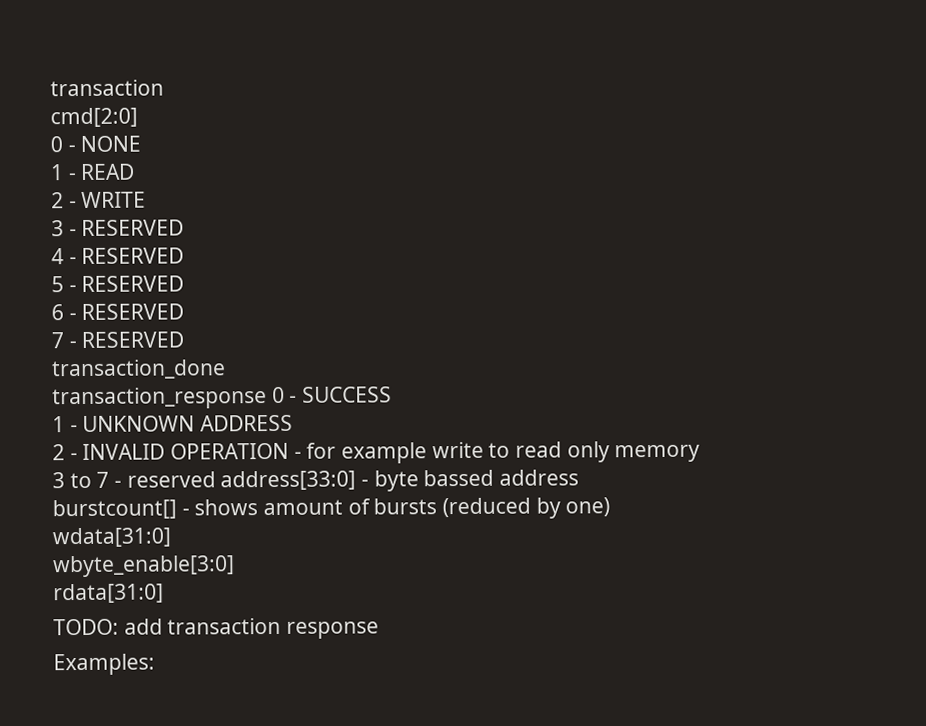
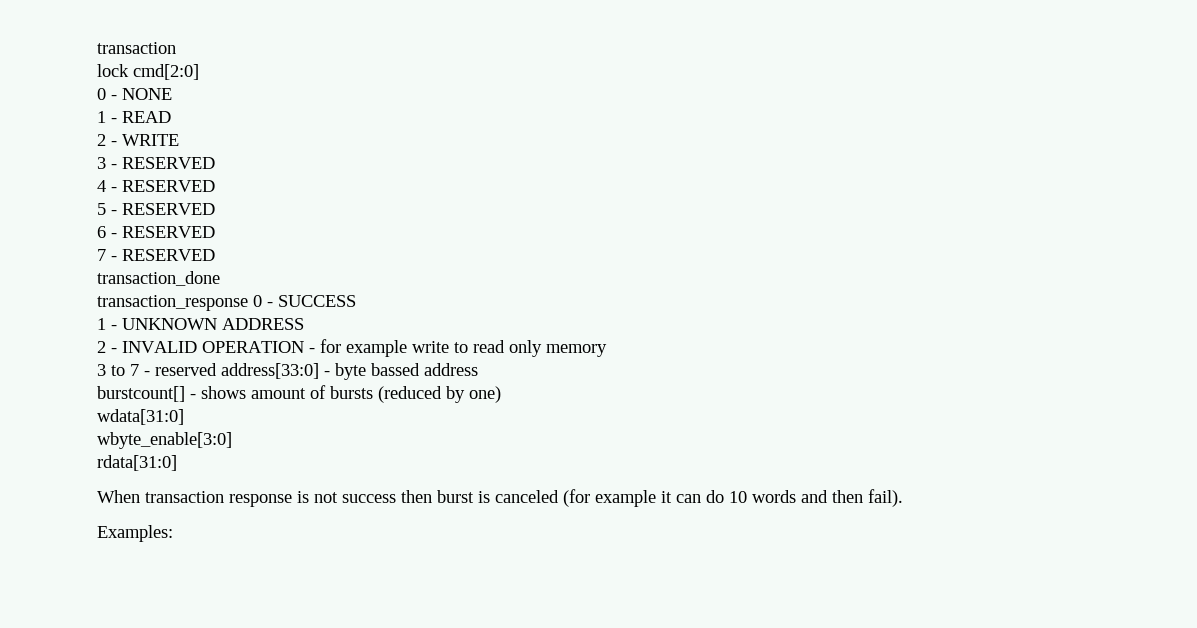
- cmd[2:0]
+ lock cmd[2:0]
- TODO: add transaction response
+ When transaction response is not success then burst is canceled (for example it can do 10 words and then fail).

